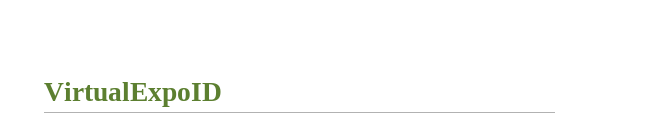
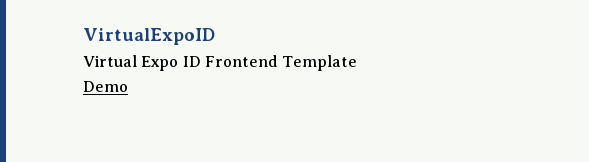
+ Virtual Expo ID Frontend Template
+ Demo

